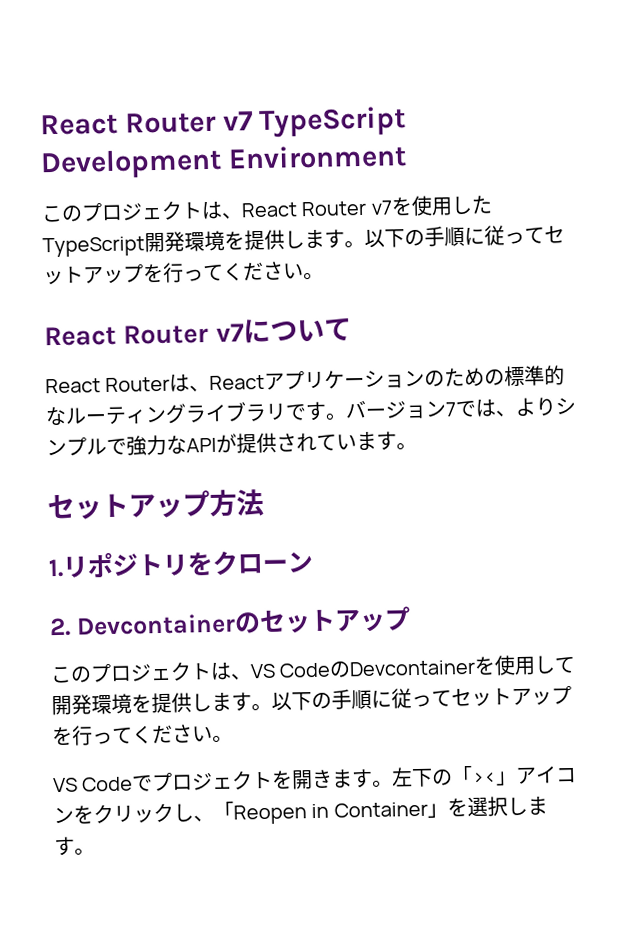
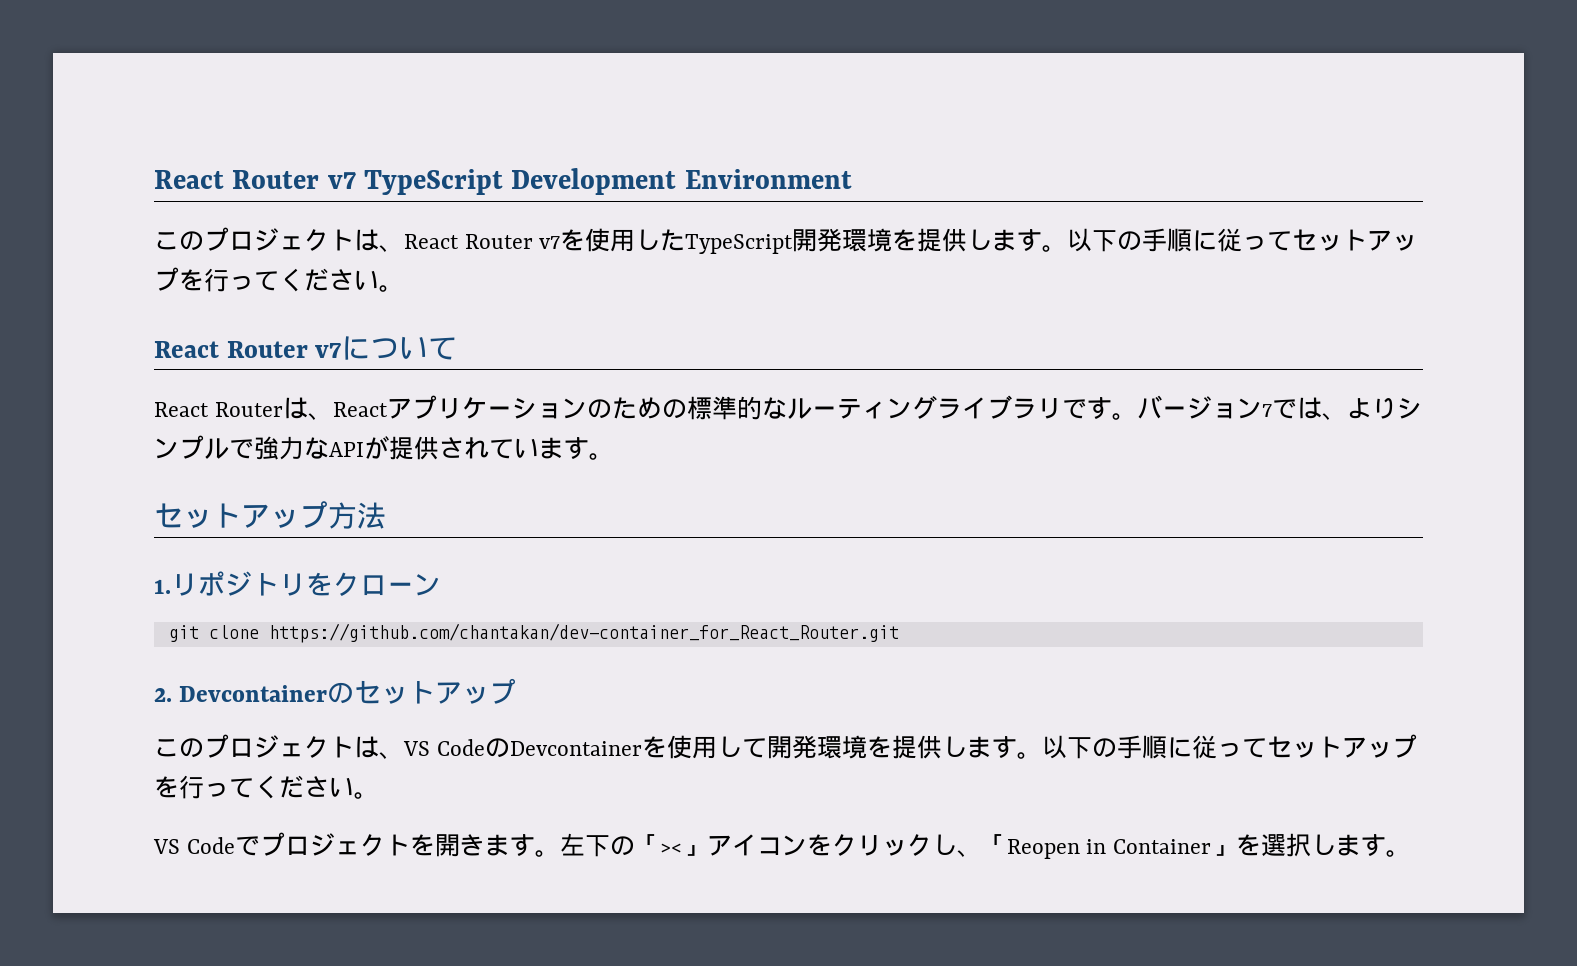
+ git clone https://github.com/chantakan/dev-container_for_React_Router.git

